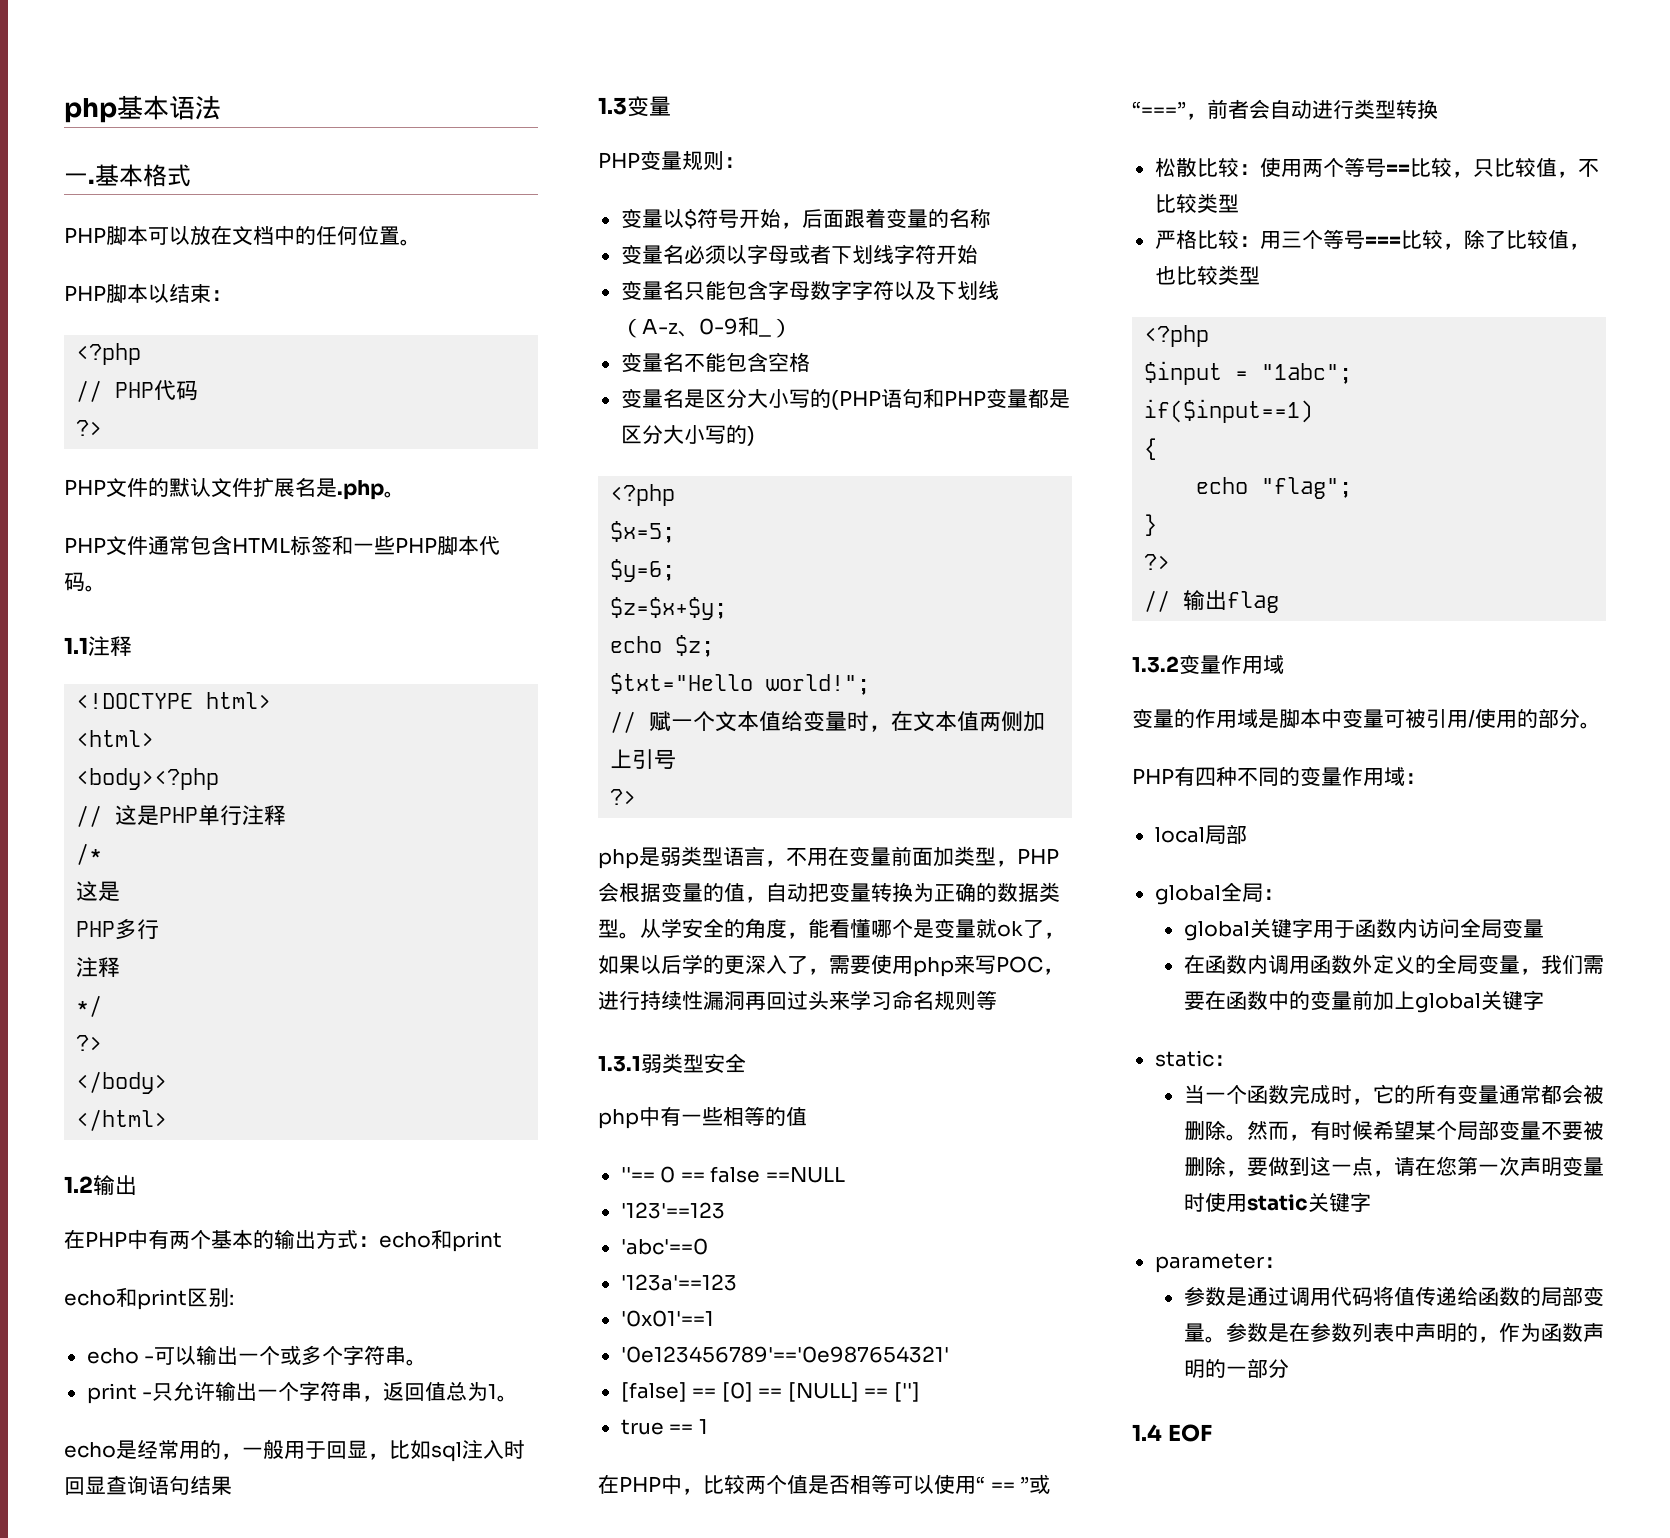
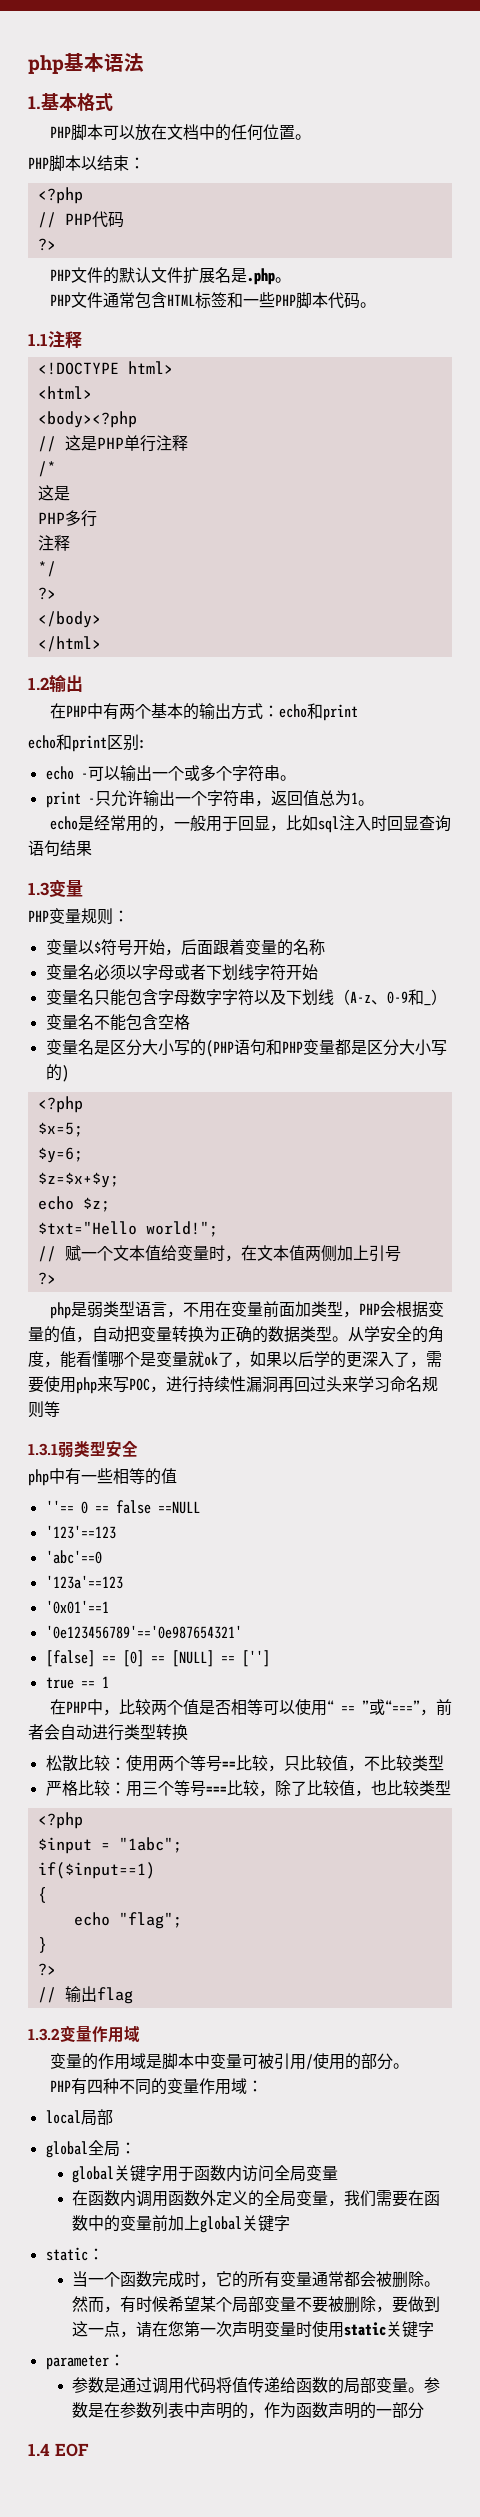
- 一.基本格式
+ 1.基本格式

